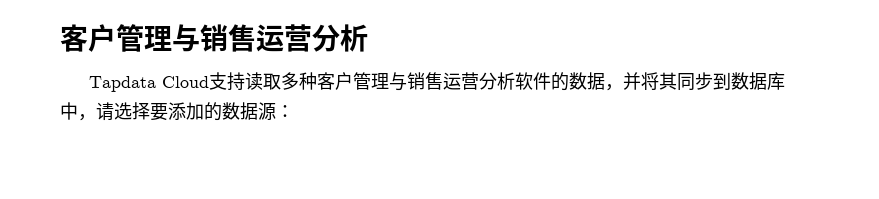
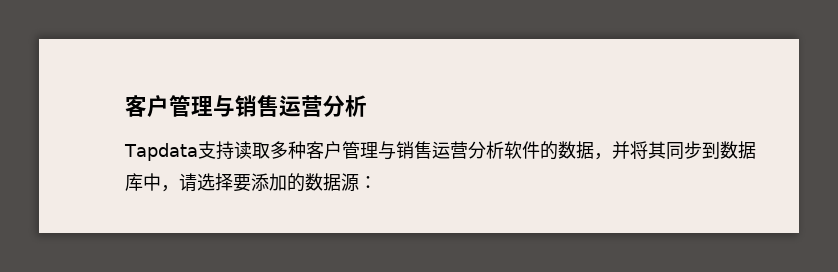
- Tapdata Cloud支持读取多种客户管理与销售运营分析软件的数据，并将其同步到数据库中，请选择要添加的数据源：
+ Tapdata支持读取多种客户管理与销售运营分析软件的数据，并将其同步到数据库中，请选择要添加的数据源：

